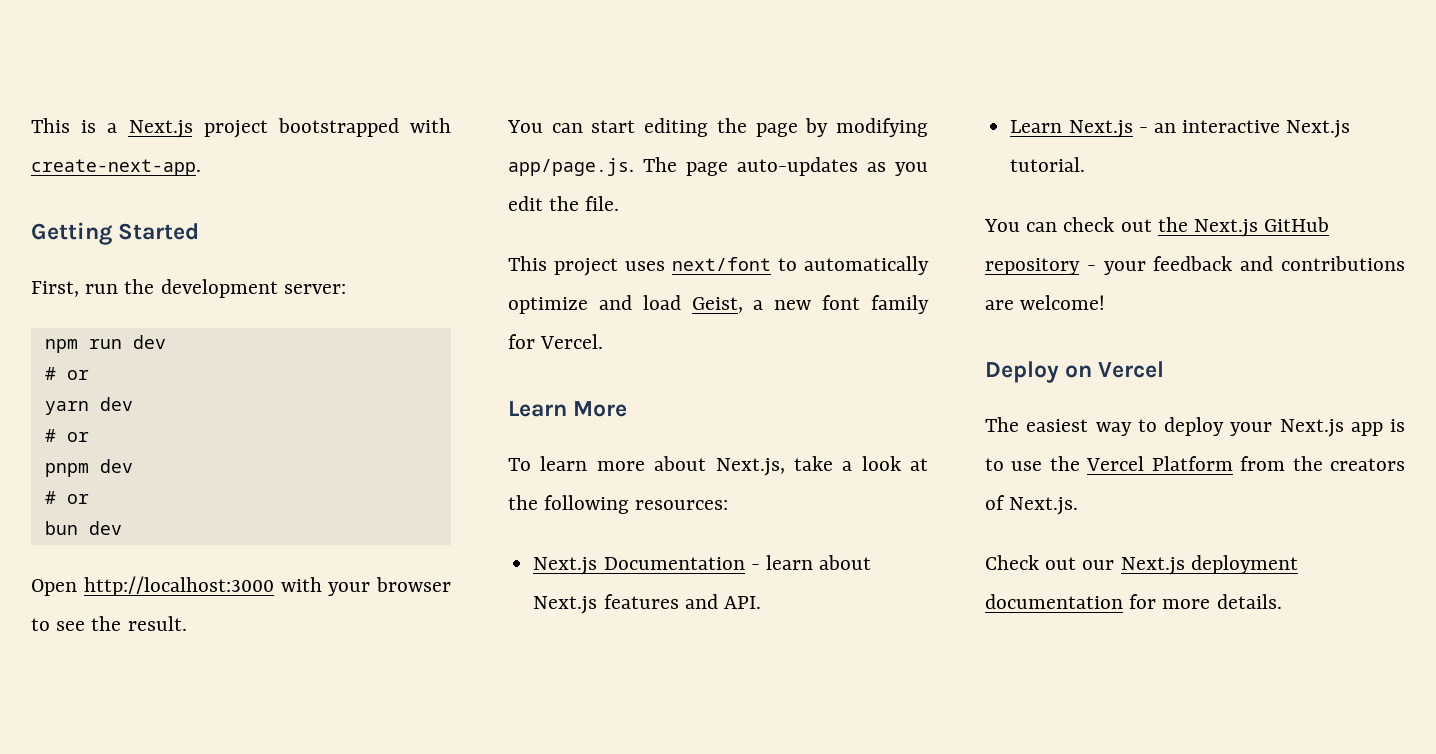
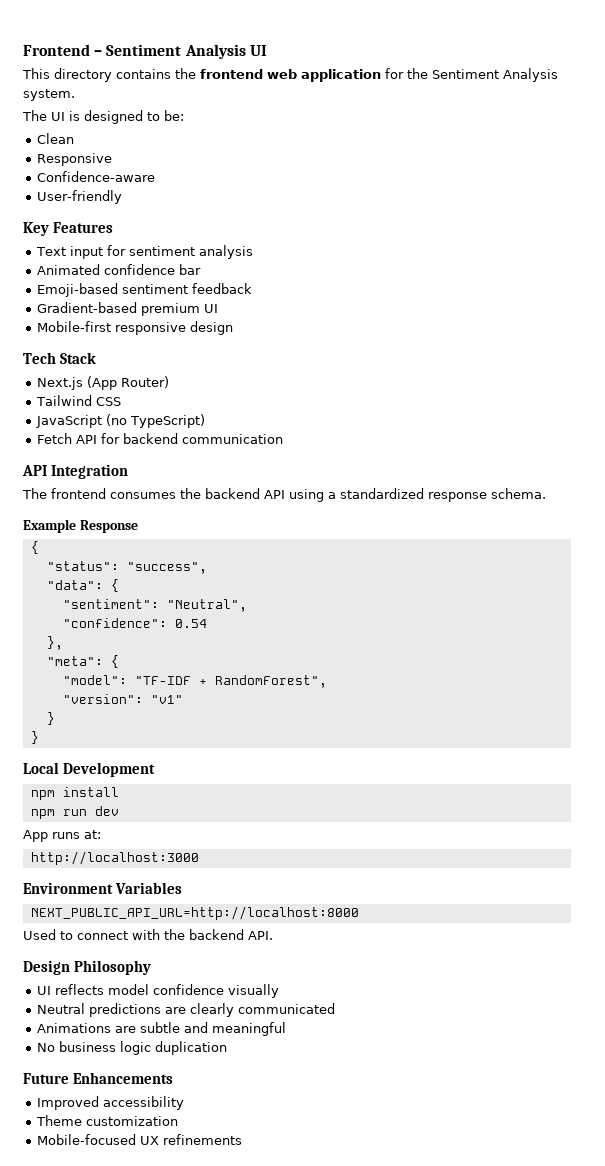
- This is a Next.js project bootstrapped with create-next-app.
- Getting Started
- First, run the development server:
+ Frontend – Sentiment Analysis UI
+ This directory contains the frontend web application for the Sentiment Analysis system.
+ The UI is designed to be:
+ Clean
+ Responsive
+ Confidence-aware
+ User-friendly
+ Key Features
+ Text input for sentiment analysis
+ Animated confidence bar
+ Emoji-based sentiment feedback
+ Gradient-based premium UI
+ Mobile-first responsive design
+ Tech Stack
+ Next.js (App Router)
+ Tailwind CSS
+ JavaScript (no TypeScript)
+ Fetch API for backend communication
+ API Integration
+ The frontend consumes the backend API using a standardized response schema.
+ Example Response
+ {
+ "status": "success",
+ "data": {
+ "sentiment": "Neutral",
+ "confidence": 0.54
+ },
+ "meta": {
+ "model": "TF-IDF + RandomForest",
+ "version": "v1"
+ }
+ }
+ Local Development
+ npm install
  npm run dev
- # or
- yarn dev
- # or
- pnpm dev
- # or
- bun dev
- Open http://localhost:3000 with your browser to see the result.
- You can start editing the page by modifying app/page.js. The page auto-updates as you edit the file.
- This project uses next/font to automatically optimize and load Geist, a new font family for Vercel.
- Learn More
- To learn more about Next.js, take a look at the following resources:
- Next.js Documentation - learn about Next.js features and API.
- Learn Next.js - an interactive Next.js tutorial.
- You can check out the Next.js GitHub repository - your feedback and contributions are welcome!
- Deploy on Vercel
- The easiest way to deploy your Next.js app is to use the Vercel Platform from the creators of Next.js.
- Check out our Next.js deployment documentation for more details.
+ App runs at:
+ http://localhost:3000
+ Environment Variables
+ NEXT_PUBLIC_API_URL=http://localhost:8000
+ Used to connect with the backend API.
+ Design Philosophy
+ UI reflects model confidence visually
+ Neutral predictions are clearly communicated
+ Animations are subtle and meaningful
+ No business logic duplication
+ Future Enhancements
+ Improved accessibility
+ Theme customization
+ Mobile-focused UX refinements

